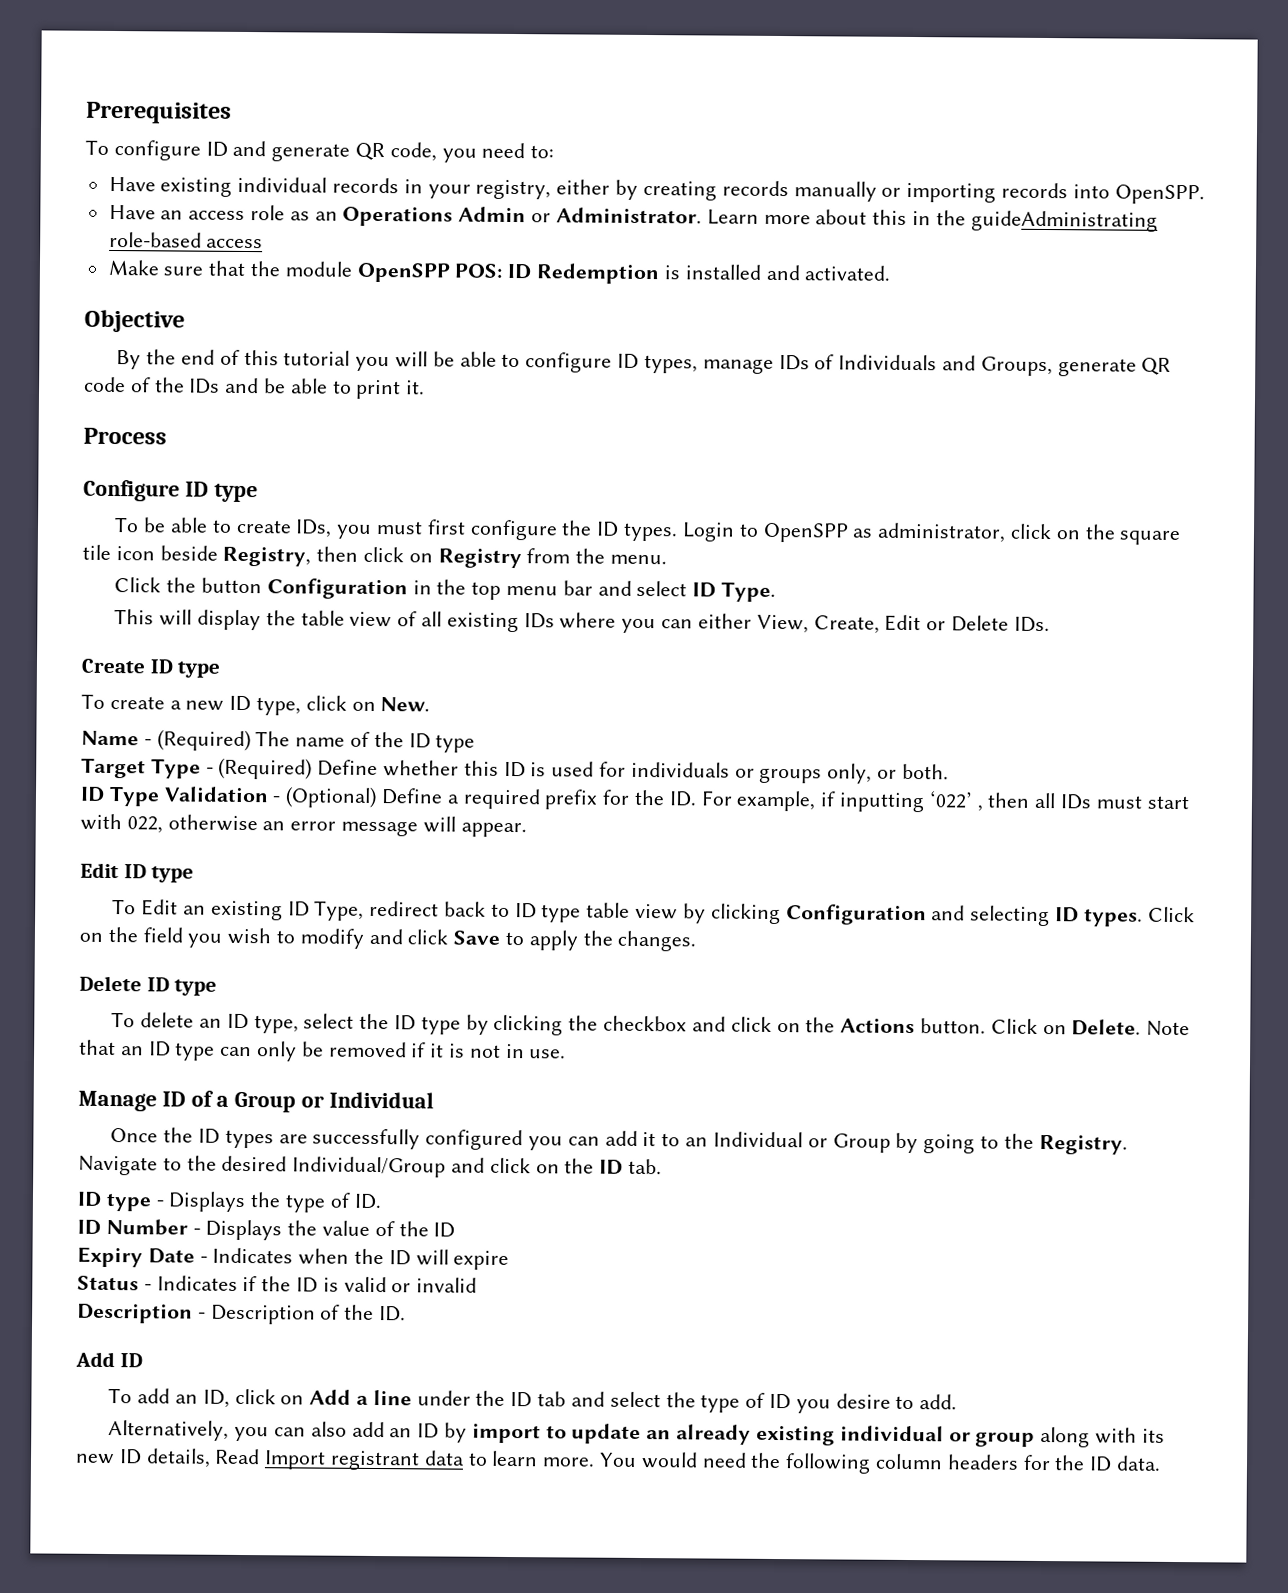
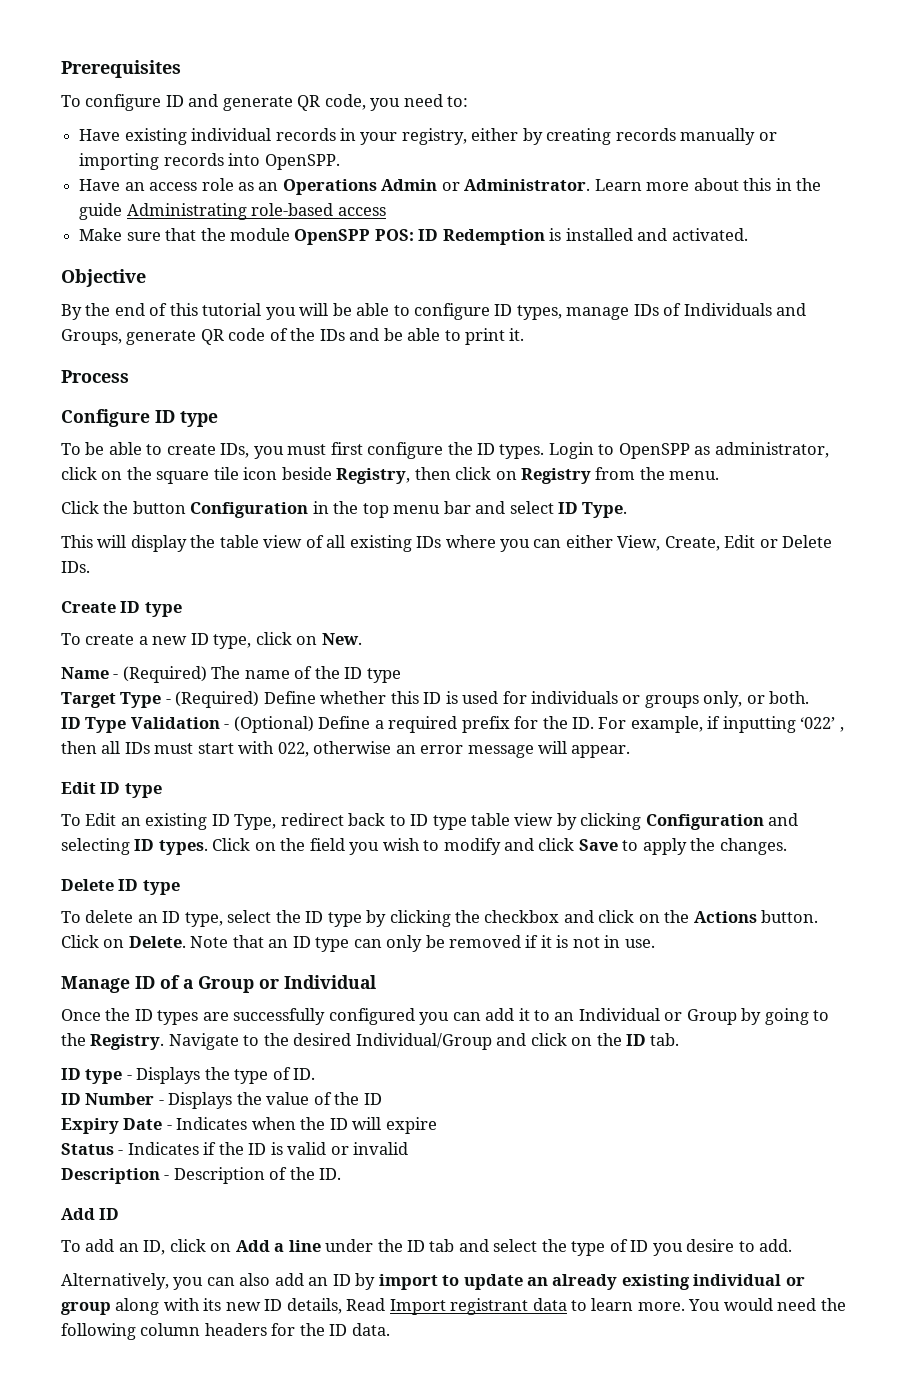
- Learn more about this in the guideAdministrating role-based access
+ Learn more about this in the guide Administrating role-based access

